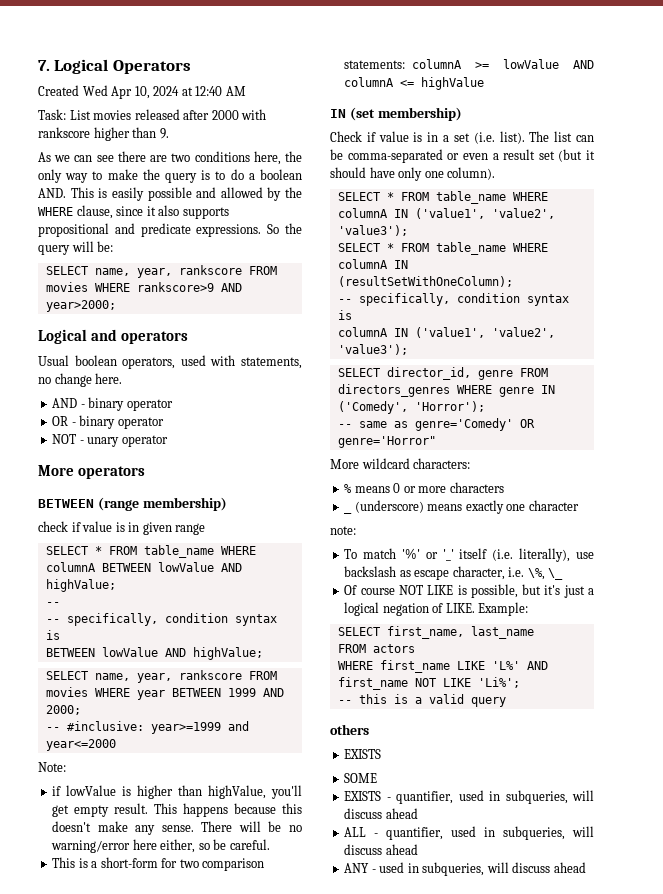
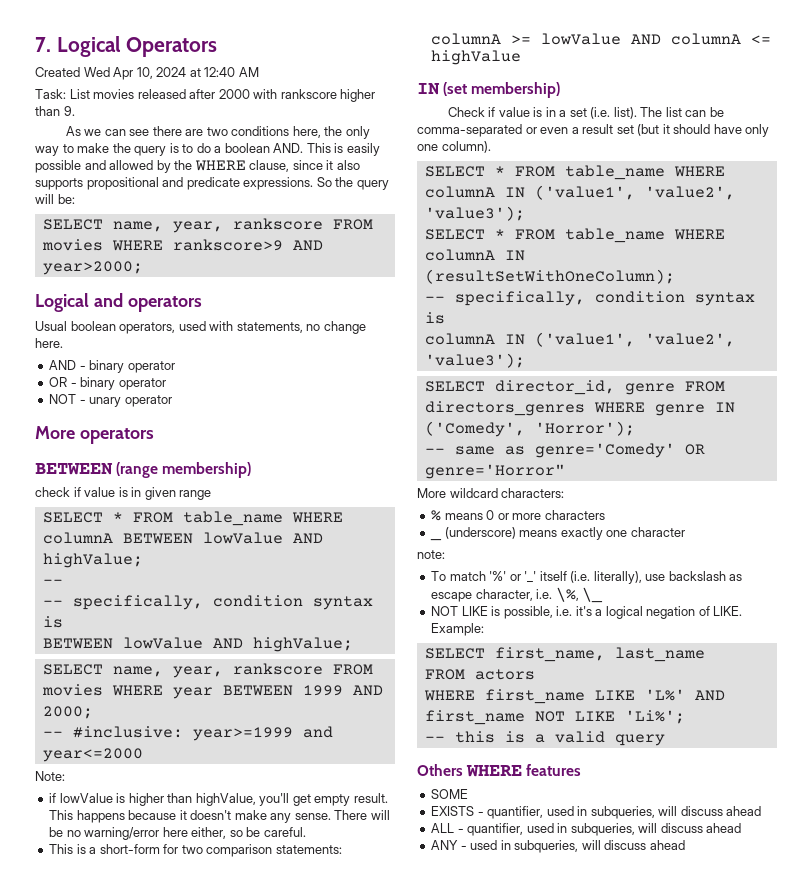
- This happens because this doesn't make any sense.
+ This happens because it doesn't make any sense.
- Of course NOT LIKE is possible, but it's just a logical negation of LIKE.
+ NOT LIKE is possible, i.e. it's a logical negation of LIKE.
- others
- EXISTS
+ Others WHERE features

